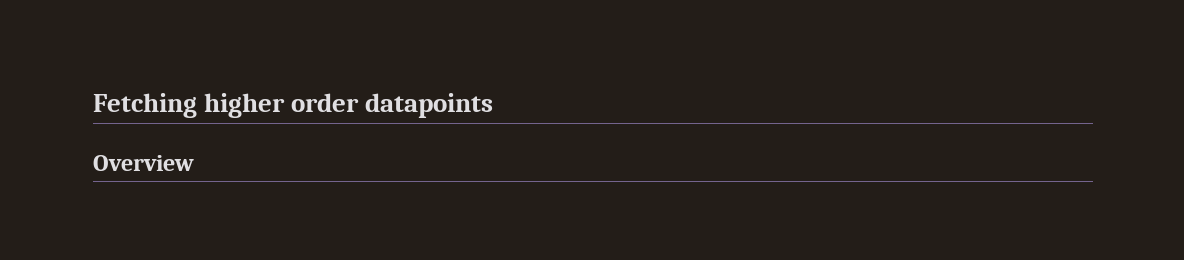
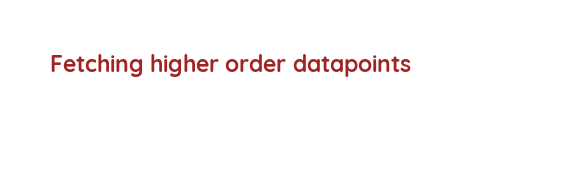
- Overview

